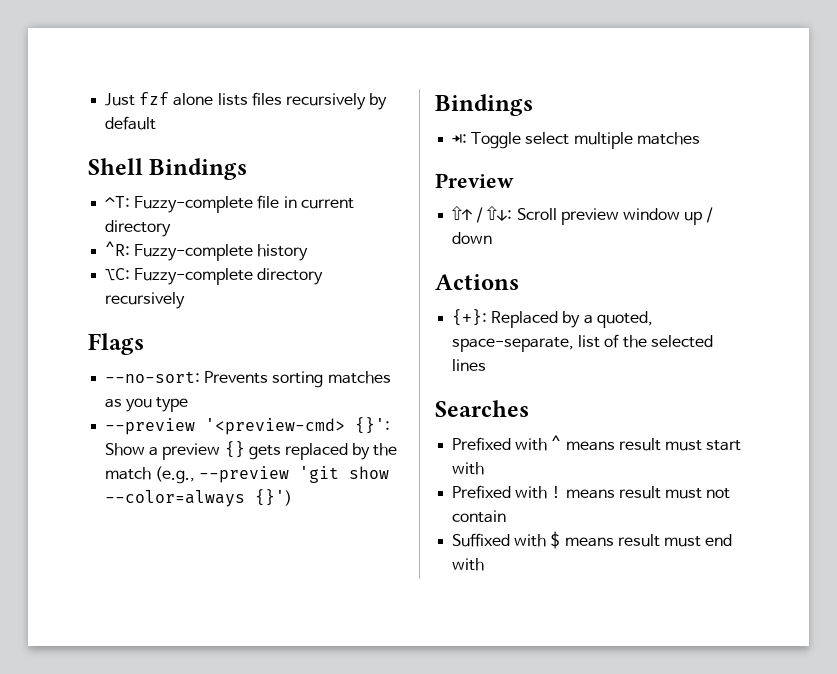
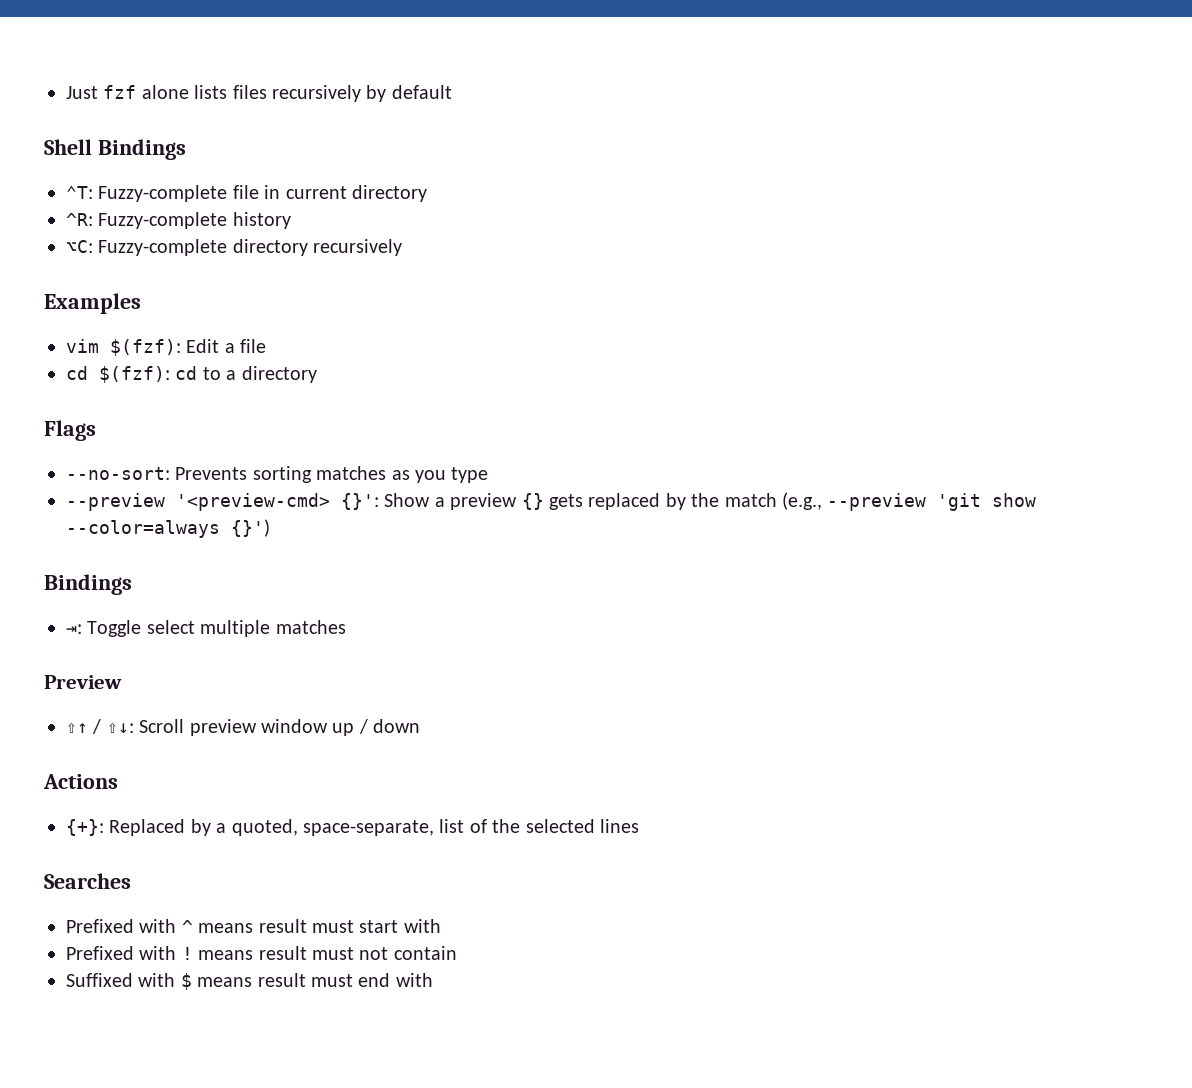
+ Examples
+ vim $(fzf): Edit a file
+ cd $(fzf): cd to a directory

